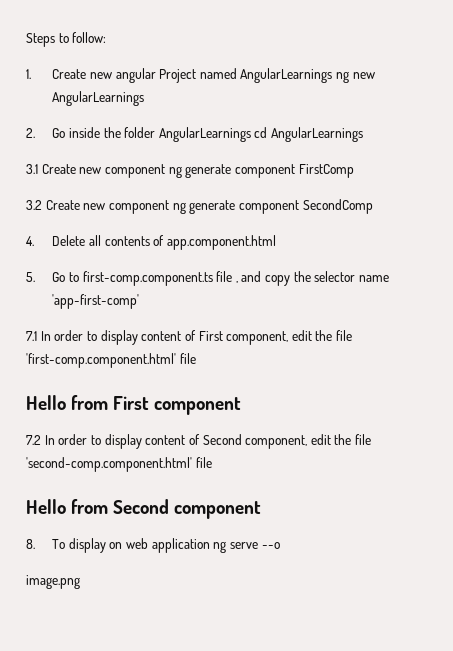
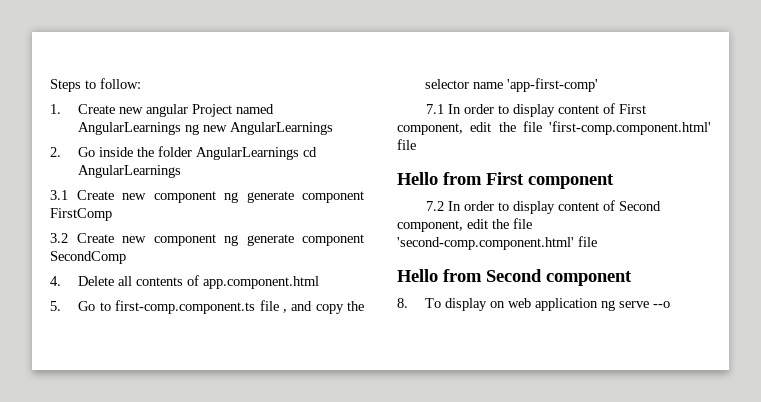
- image.png

